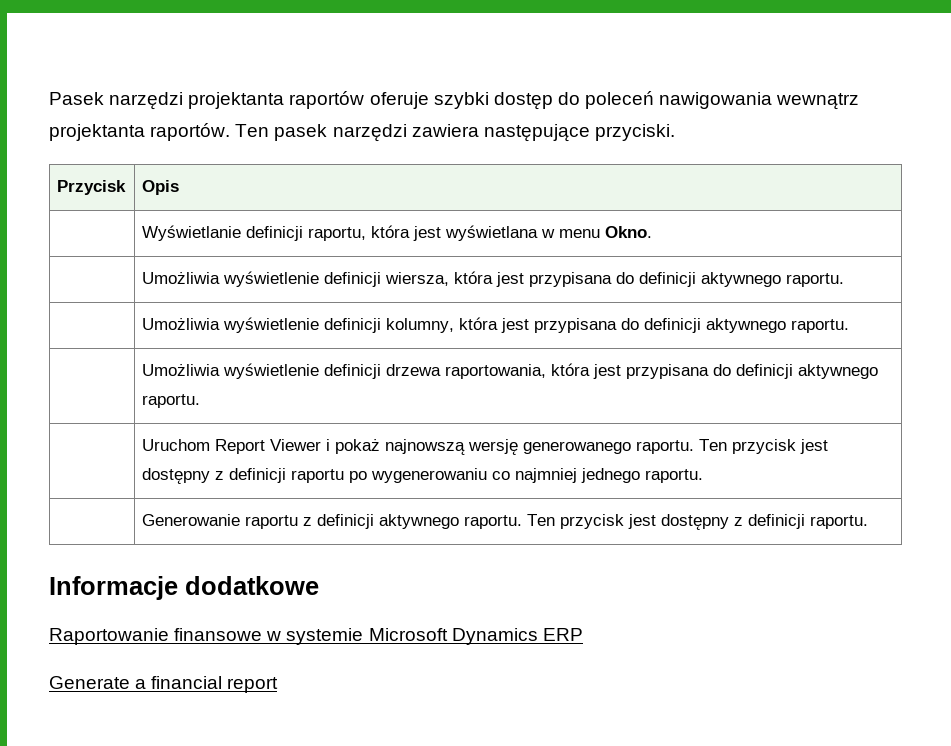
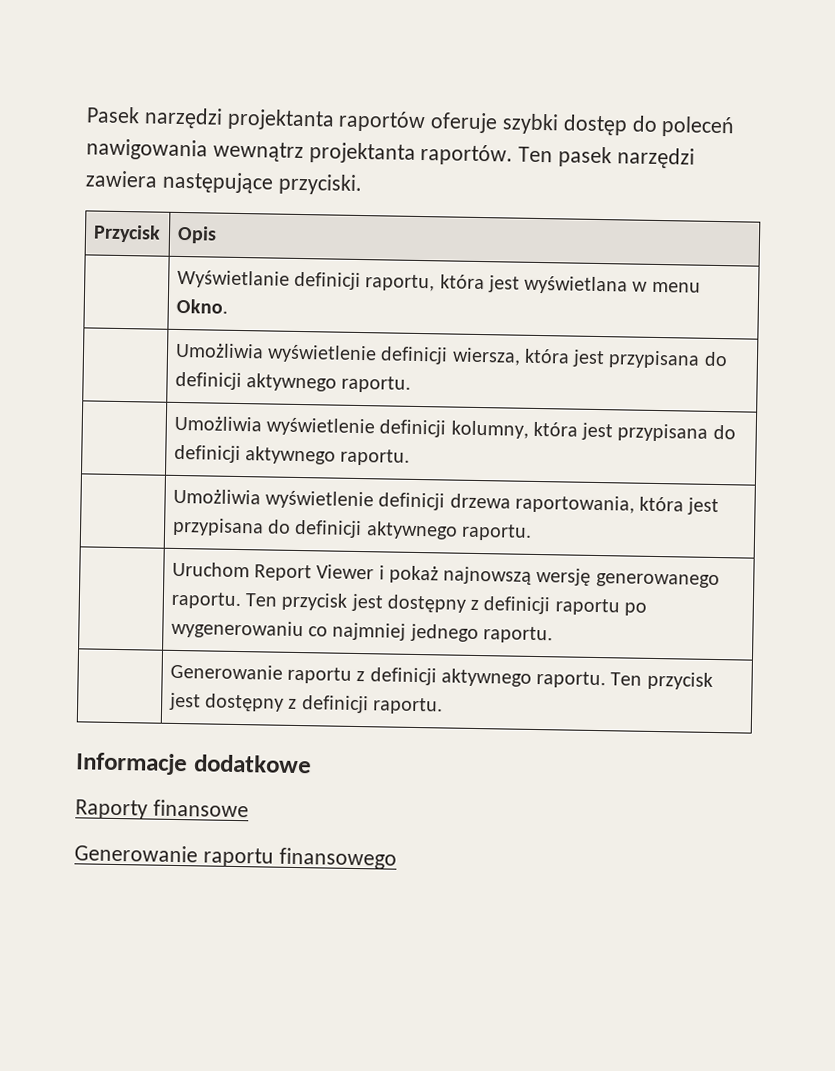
- Raportowanie finansowe w systemie Microsoft Dynamics ERP
- Generate a financial report
+ Raporty finansowe
+ Generowanie raportu finansowego

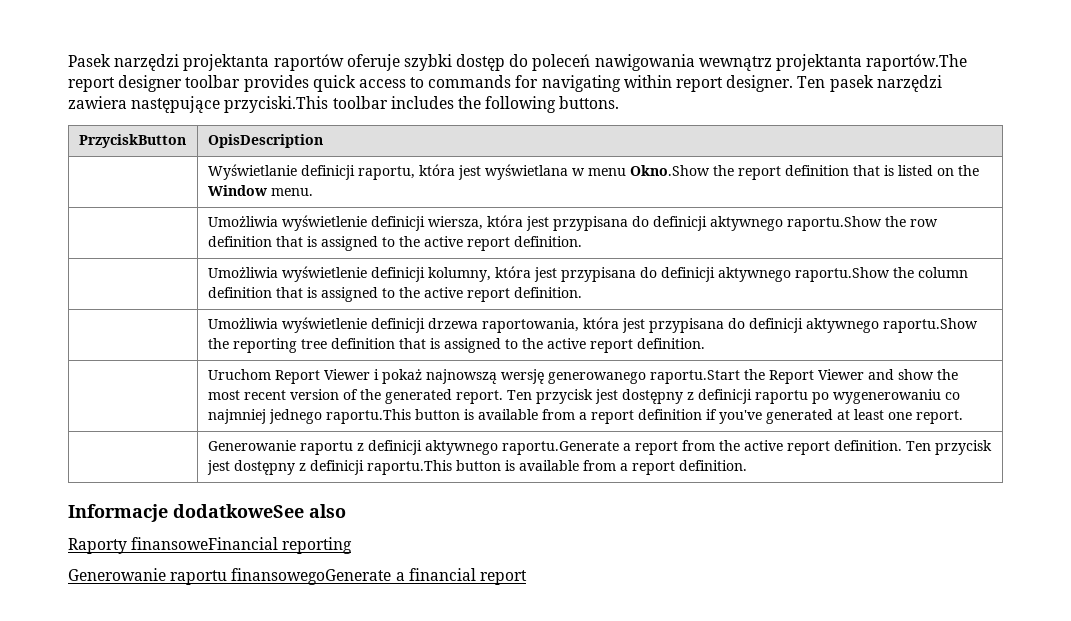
- Pasek narzędzi projektanta raportów oferuje szybki dostęp do poleceń nawigowania wewnątrz projektanta raportów.
+ Pasek narzędzi projektanta raportów oferuje szybki dostęp do poleceń nawigowania wewnątrz projektanta raportów.The report designer toolbar provides quick access to commands for navigating within report designer.
- Ten pasek narzędzi zawiera następujące przyciski.
- Przycisk | Opis
+ Ten pasek narzędzi zawiera następujące przyciski.This toolbar includes the following buttons.
+ PrzyciskButton | OpisDescription
- | Wyświetlanie definicji raportu, która jest wyświetlana w menu Okno.
+ | Wyświetlanie definicji raportu, która jest wyświetlana w menu Okno.Show the report definition that is listed on the Window menu.
- | Umożliwia wyświetlenie definicji wiersza, która jest przypisana do definicji aktywnego raportu.
+ | Umożliwia wyświetlenie definicji wiersza, która jest przypisana do definicji aktywnego raportu.Show the row definition that is assigned to the active report definition.
- | Umożliwia wyświetlenie definicji kolumny, która jest przypisana do definicji aktywnego raportu.
+ | Umożliwia wyświetlenie definicji kolumny, która jest przypisana do definicji aktywnego raportu.Show the column definition that is assigned to the active report definition.
- | Umożliwia wyświetlenie definicji drzewa raportowania, która jest przypisana do definicji aktywnego raportu.
+ | Umożliwia wyświetlenie definicji drzewa raportowania, która jest przypisana do definicji aktywnego raportu.Show the reporting tree definition that is assigned to the active report definition.
- Uruchom Report Viewer i pokaż najnowszą wersję generowanego raportu.
+ Uruchom Report Viewer i pokaż najnowszą wersję generowanego raportu.Start the Report Viewer and show the most recent version of the generated report.
- Ten przycisk jest dostępny z definicji raportu po wygenerowaniu co najmniej jednego raportu.
+ Ten przycisk jest dostępny z definicji raportu po wygenerowaniu co najmniej jednego raportu.This button is available from a report definition if you've generated at least one report.
- | Generowanie raportu z definicji aktywnego raportu. Ten przycisk jest dostępny z definicji raportu.
+ | Generowanie raportu z definicji aktywnego raportu.Generate a report from the active report definition. Ten przycisk jest dostępny z definicji raportu.This button is available from a report definition.
- Informacje dodatkowe
+ Informacje dodatkoweSee also
- Raporty finansowe
- Generowanie raportu finansowego
+ Raporty finansoweFinancial reporting
+ Generowanie raportu finansowegoGenerate a financial report

